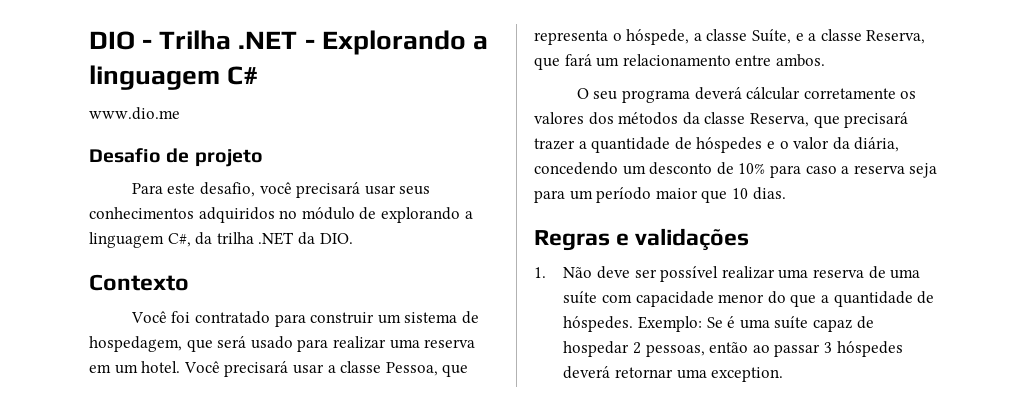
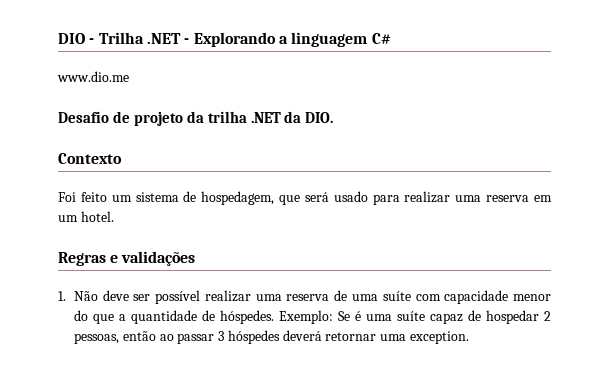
- Desafio de projeto
- Para este desafio, você precisará usar seus conhecimentos adquiridos no módulo de explorando a linguagem C#, da trilha .NET da DIO.
+ Desafio de projeto da trilha .NET da DIO.
- Você foi contratado para construir um sistema de hospedagem, que será usado para realizar uma reserva em um hotel. Você precisará usar a classe Pessoa, que representa o hóspede, a classe Suíte, e a classe Reserva, que fará um relacionamento entre ambos.
- O seu programa deverá cálcular corretamente os valores dos métodos da classe Reserva, que precisará trazer a quantidade de hóspedes e o valor da diária, concedendo um desconto de 10% para caso a reserva seja para um período maior que 10 dias.
+ Foi feito um sistema de hospedagem, que será usado para realizar uma reserva em um hotel.

